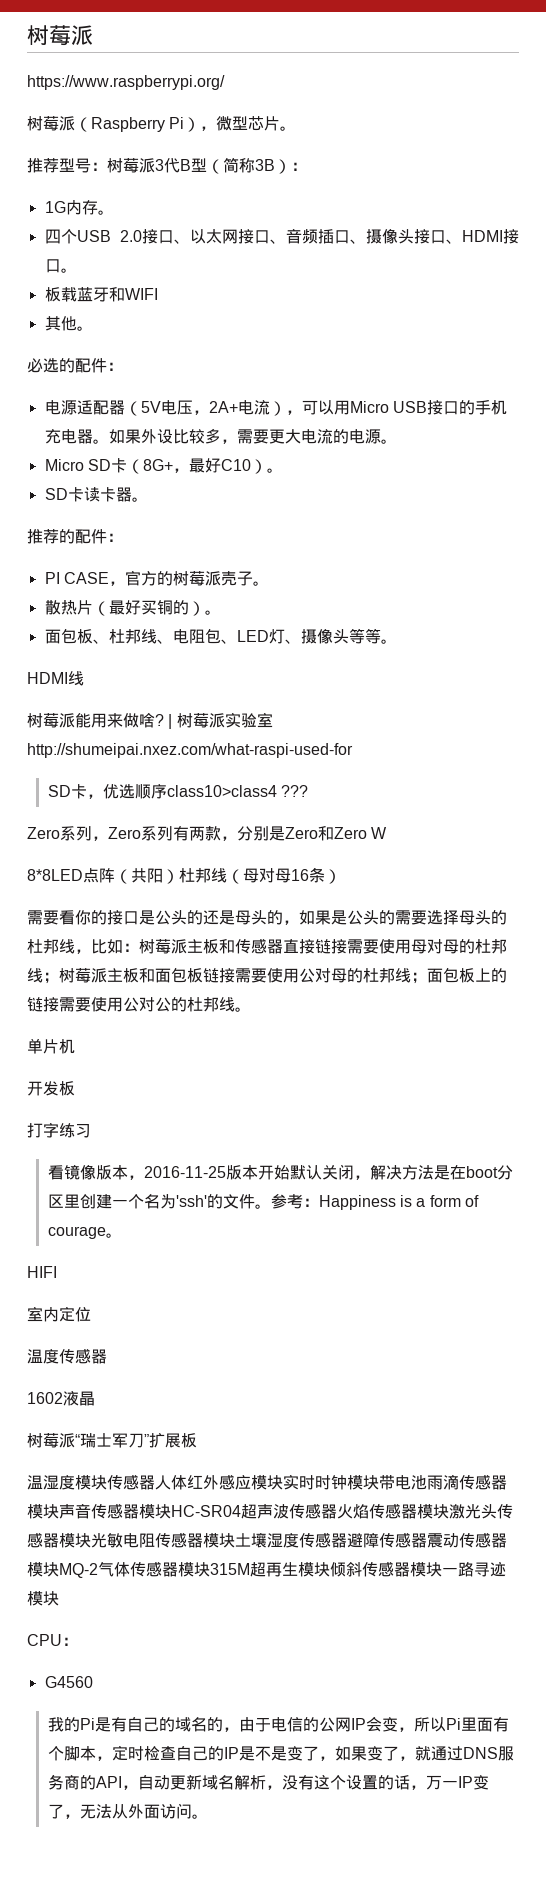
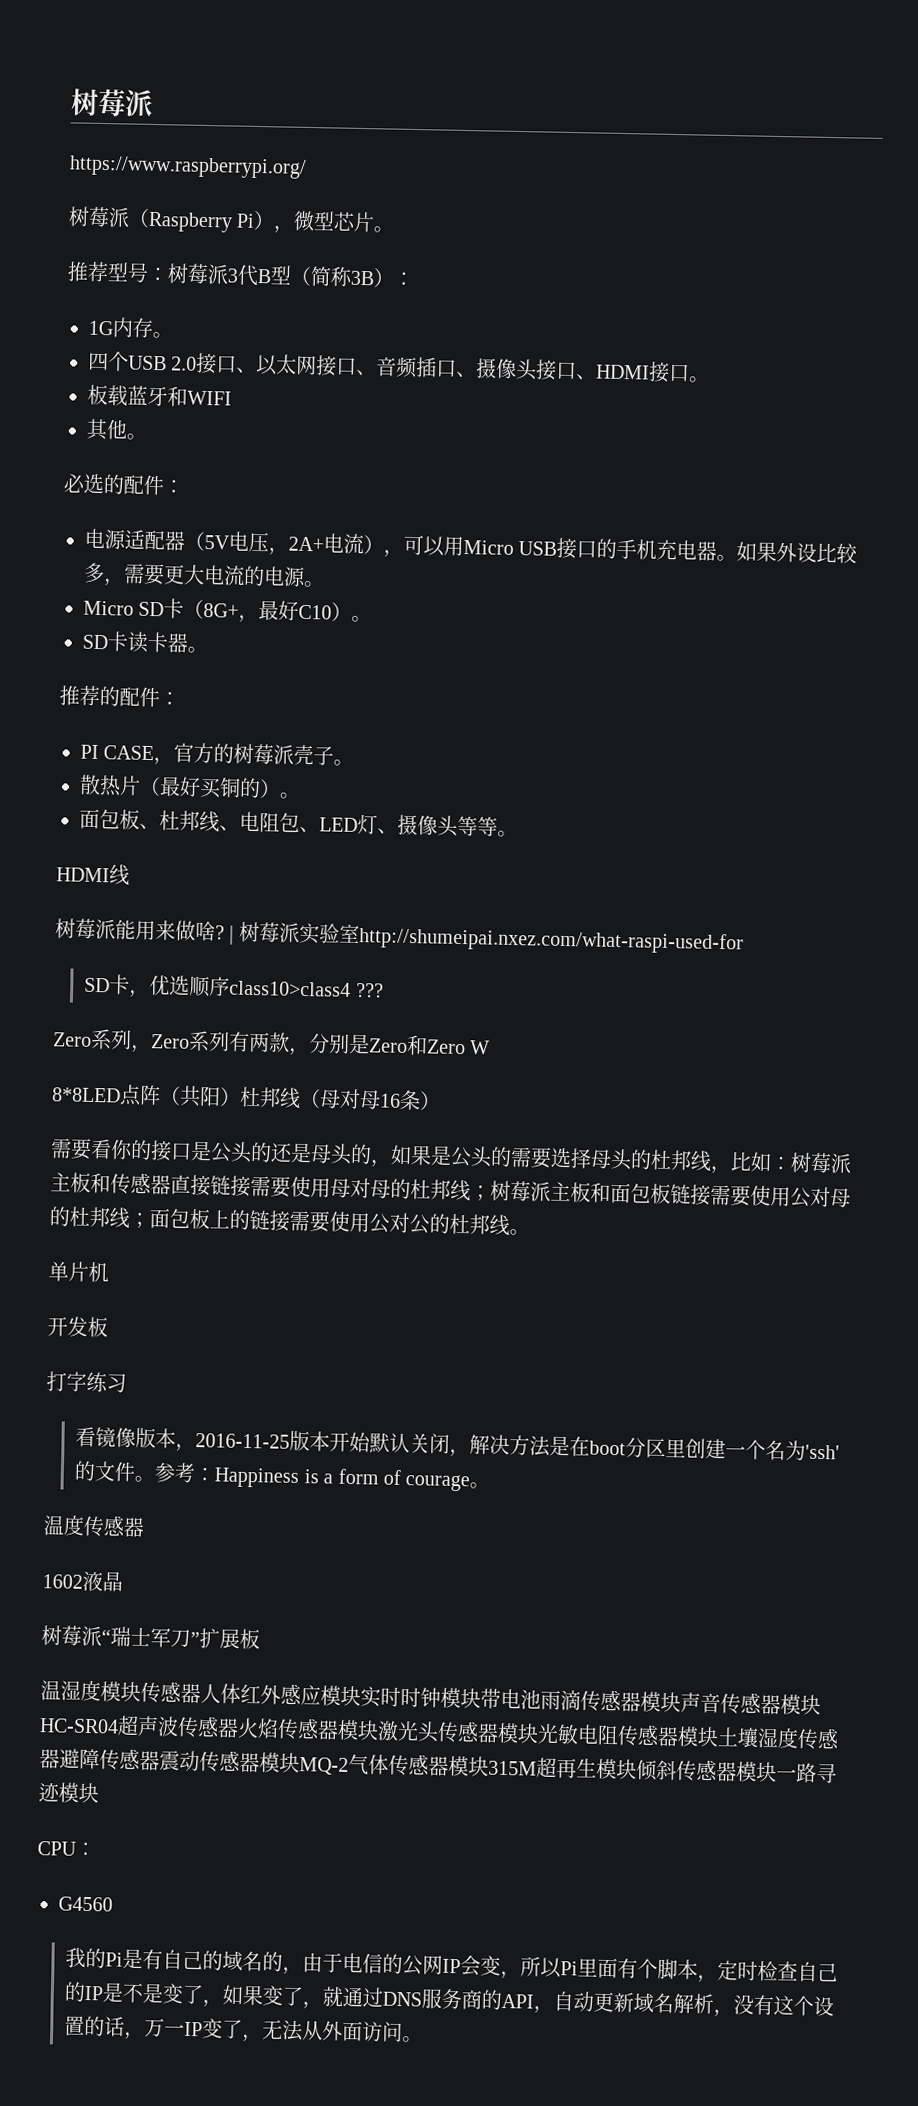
- HIFI
- 室内定位

